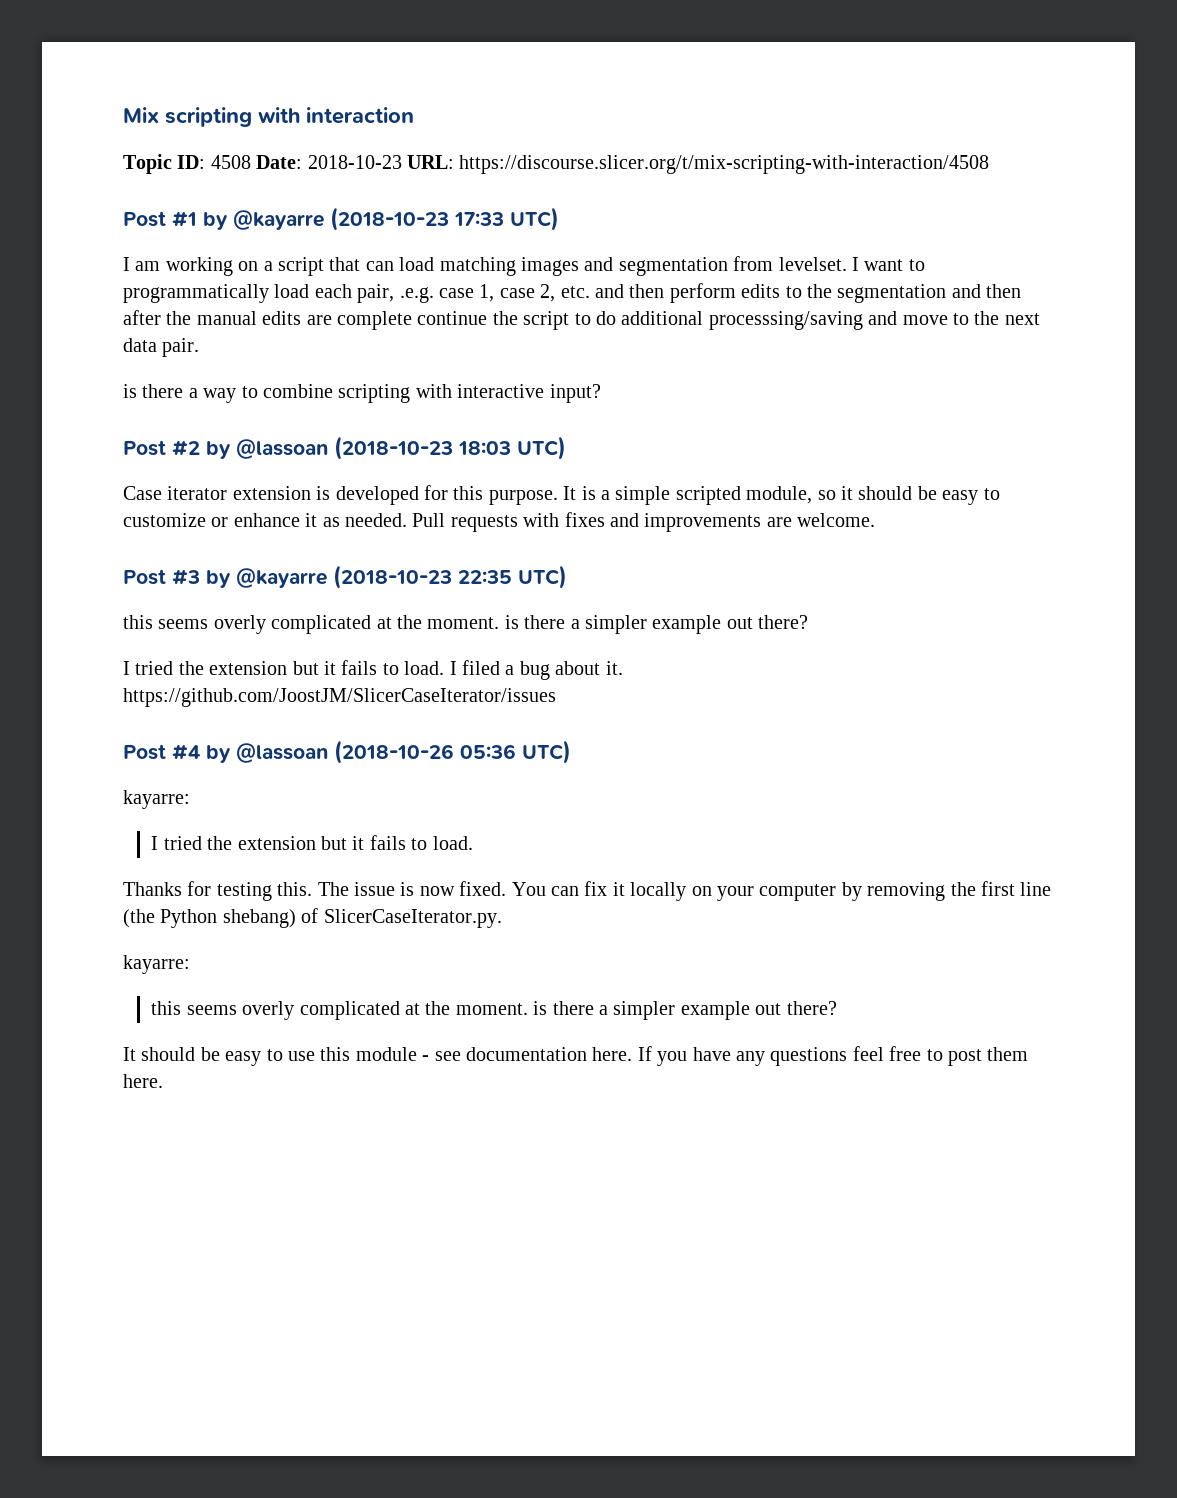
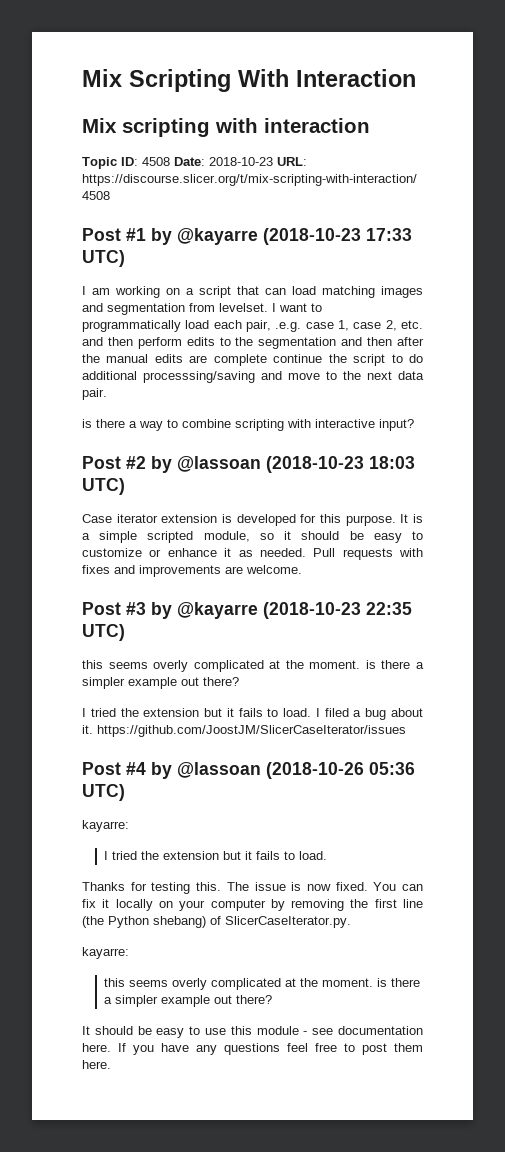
+ Mix Scripting With Interaction

